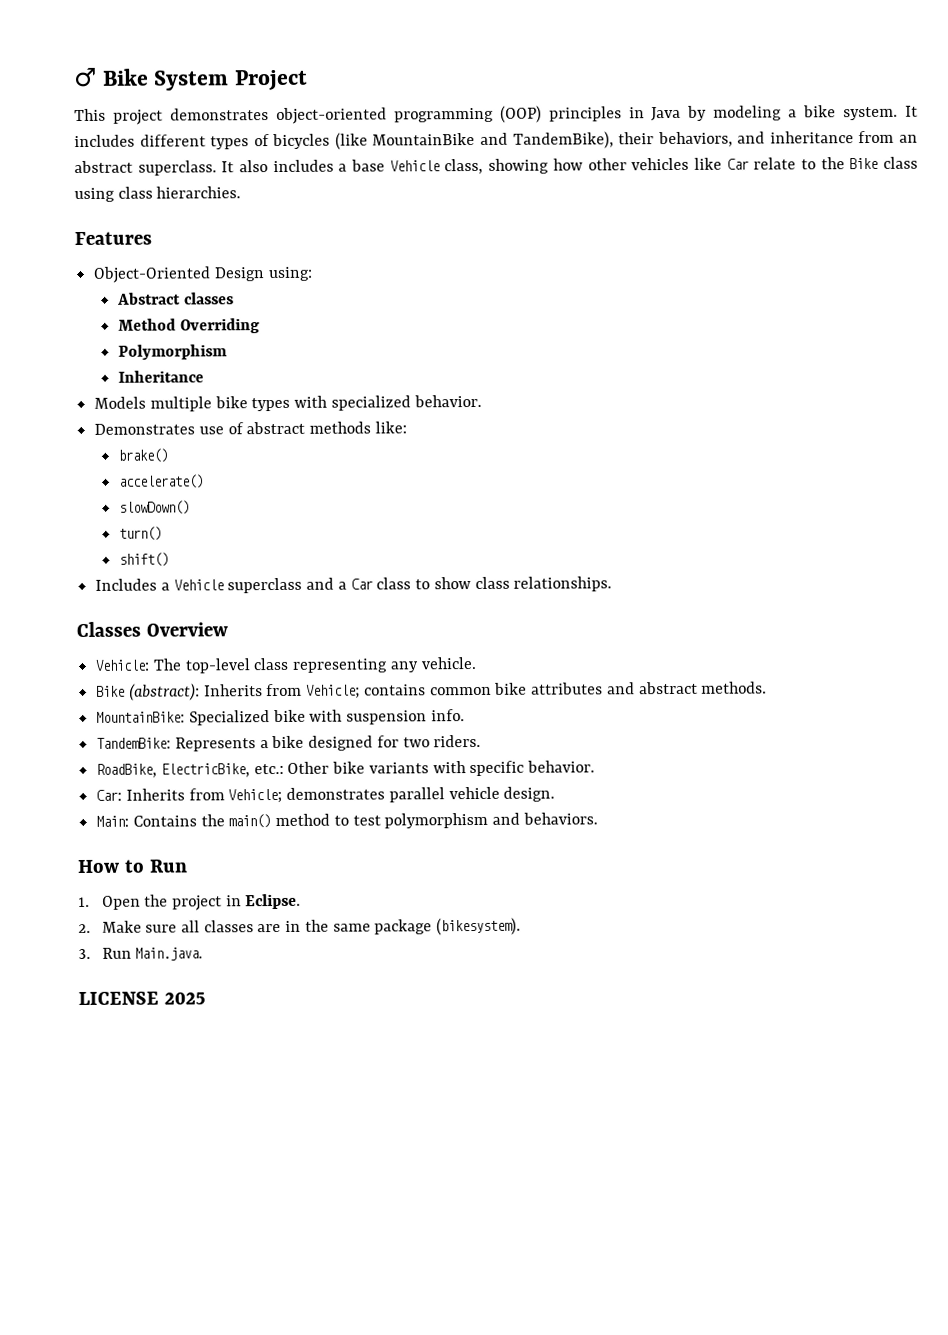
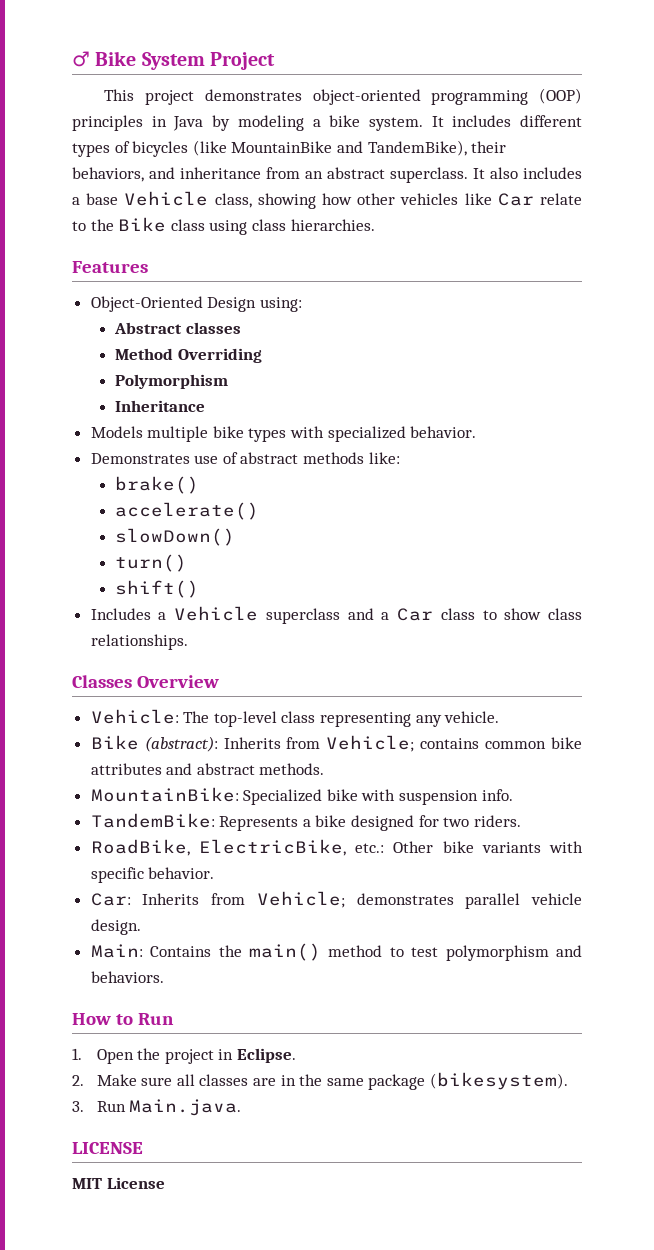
- LICENSE 2025
+ LICENSE
+ MIT License

